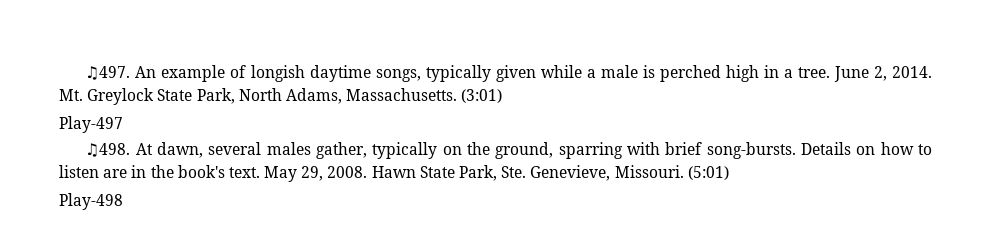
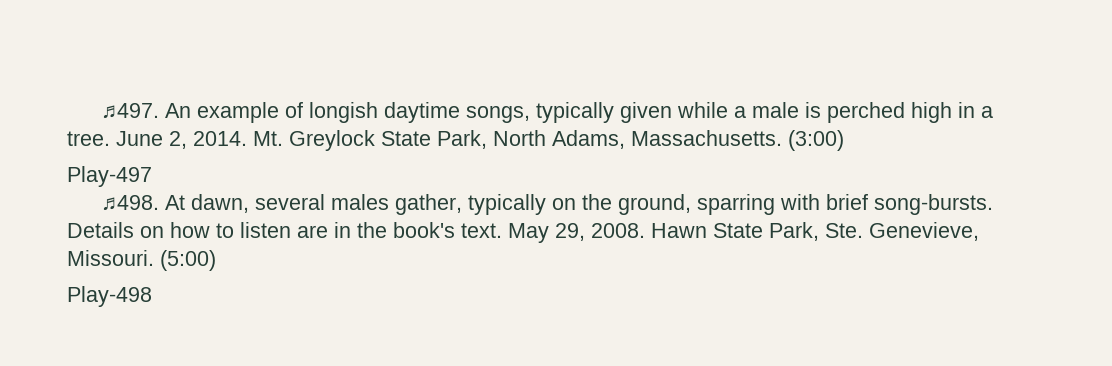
- (3:01)
+ (3:00)
- (5:01)
+ (5:00)

